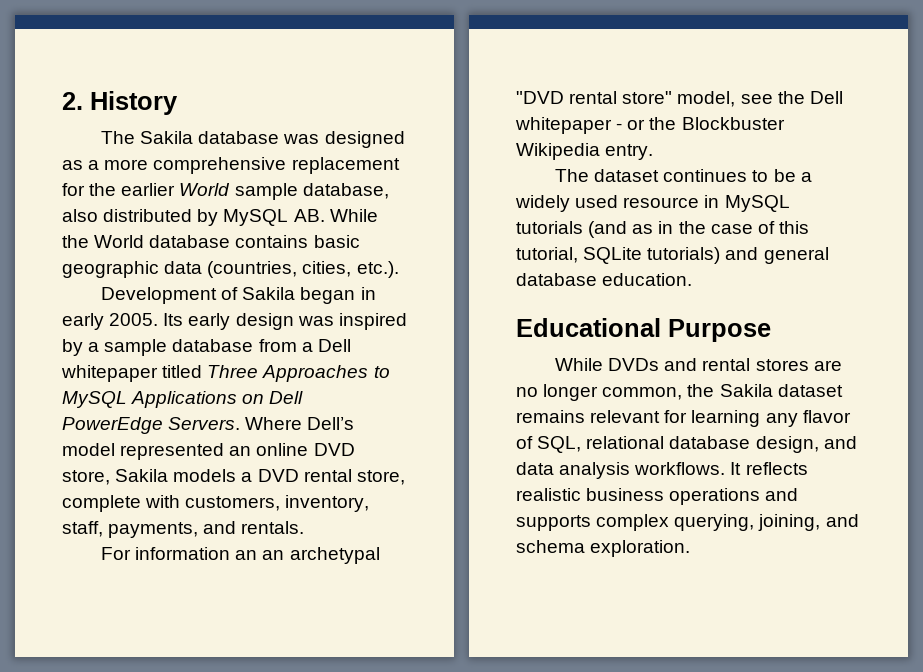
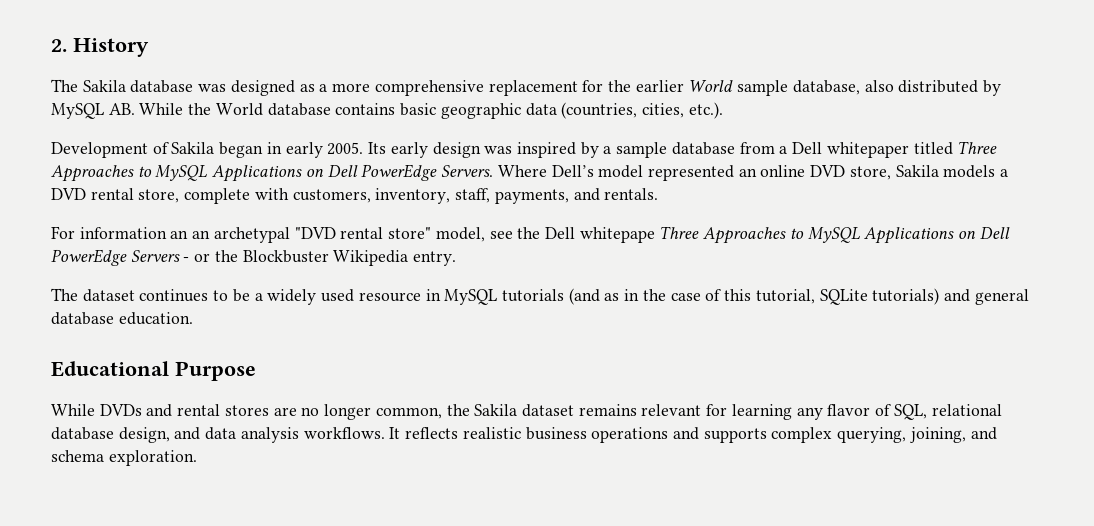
- For information an an archetypal "DVD rental store" model, see the Dell whitepaper - or the Blockbuster Wikipedia entry.
+ For information an an archetypal "DVD rental store" model, see the Dell whitepape Three Approaches to MySQL Applications on Dell PowerEdge Servers - or the Blockbuster Wikipedia entry.

